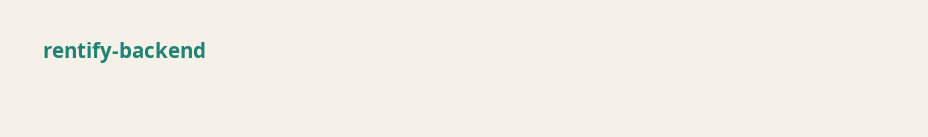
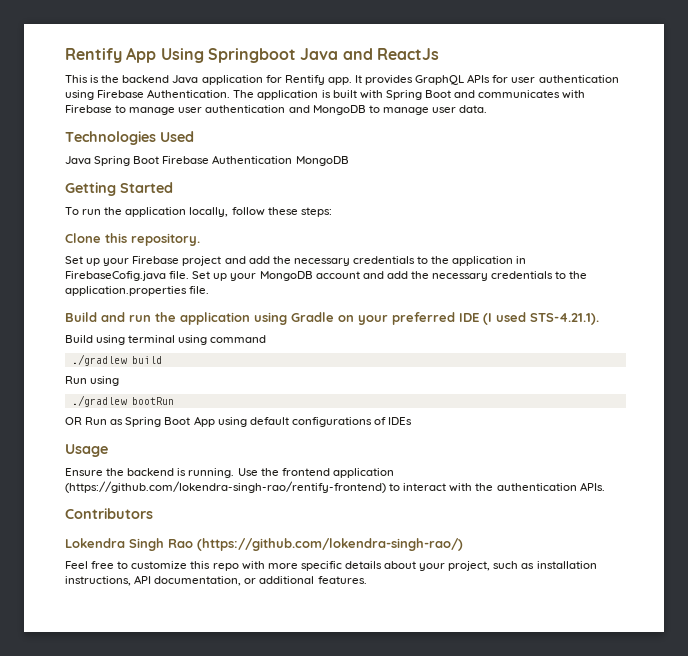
- rentify-backend
+ Rentify App Using Springboot Java and ReactJs
+ This is the backend Java application for Rentify app. It provides GraphQL APIs for user authentication using Firebase Authentication. The application is built with Spring Boot and communicates with Firebase to manage user authentication and MongoDB to manage user data.
+ Technologies Used
+ Java Spring Boot Firebase Authentication MongoDB
+ Getting Started
+ To run the application locally, follow these steps:
+ Clone this repository.
+ Set up your Firebase project and add the necessary credentials to the application in FirebaseCofig.java file. Set up your MongoDB account and add the necessary credentials to the application.properties file.
+ Build and run the application using Gradle on your preferred IDE (I used STS-4.21.1).
+ Build using terminal using command
+ ./gradlew build
+ Run using
+ ./gradlew bootRun
+ OR Run as Spring Boot App using default configurations of IDEs
+ Usage
+ Ensure the backend is running. Use the frontend application (https://github.com/lokendra-singh-rao/rentify-frontend) to interact with the authentication APIs.
+ Contributors
+ Lokendra Singh Rao (https://github.com/lokendra-singh-rao/)
+ Feel free to customize this repo with more specific details about your project, such as installation instructions, API documentation, or additional features.

